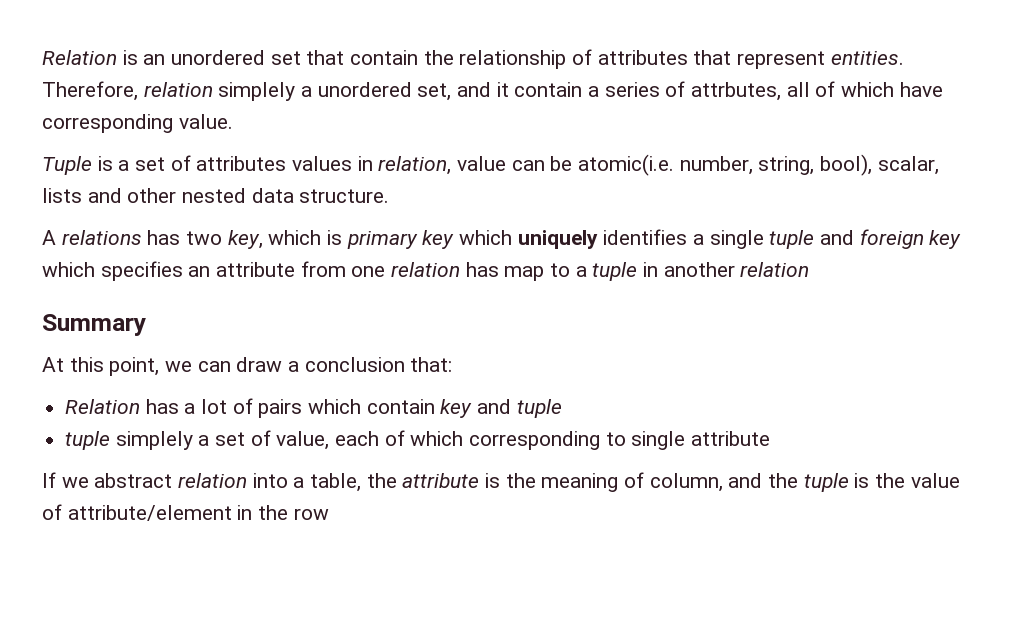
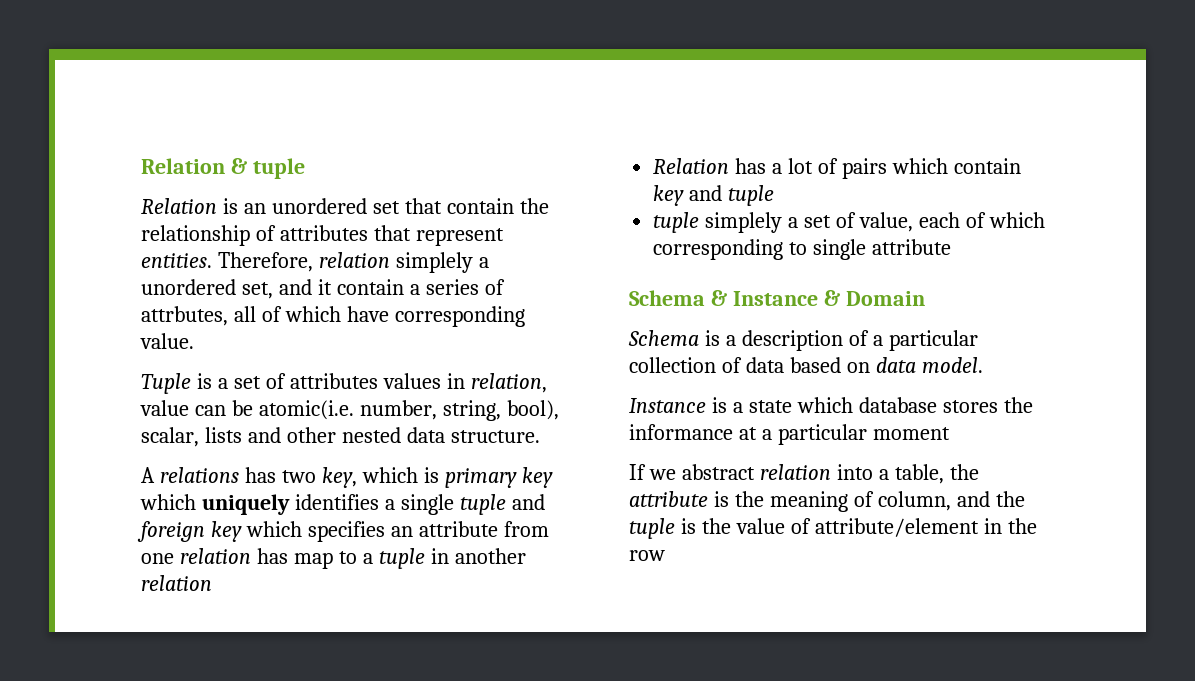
+ Relation & tuple
- Summary
- At this point, we can draw a conclusion that:
+ Schema & Instance & Domain
+ Schema is a description of a particular collection of data based on data model.
+ Instance is a state which database stores the informance at a particular moment

